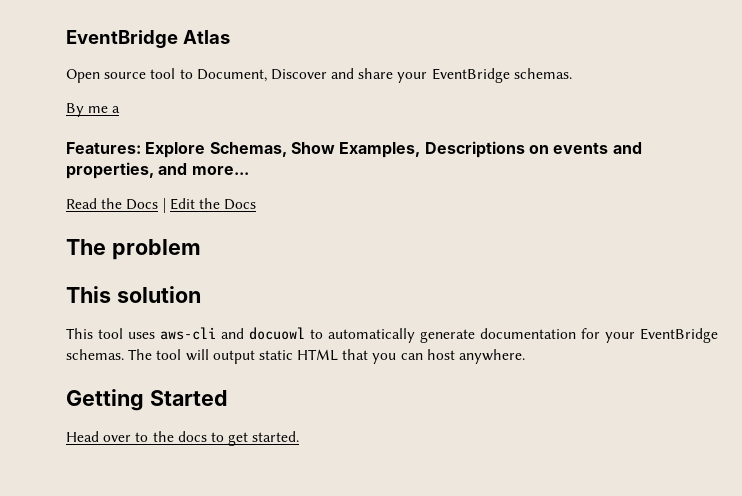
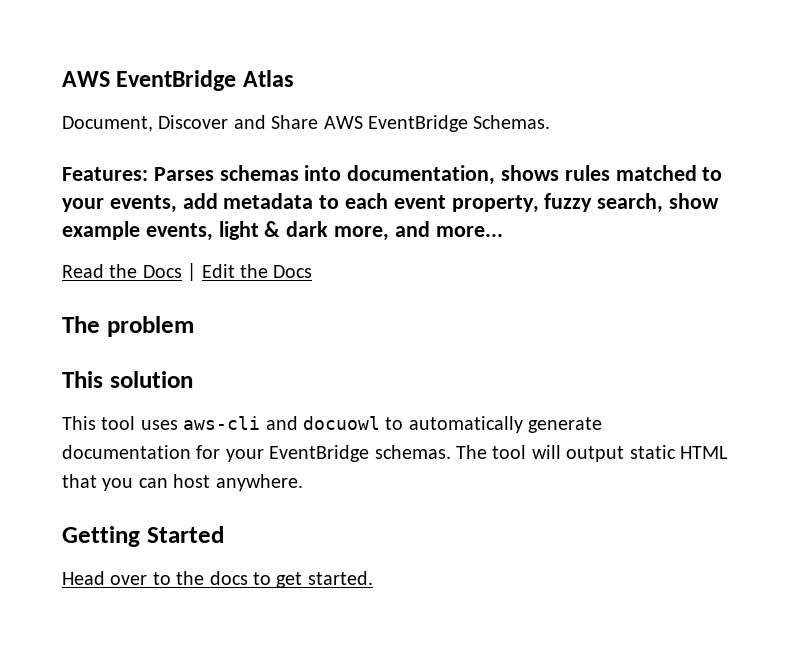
- EventBridge Atlas
+ AWS EventBridge Atlas
- Open source tool to Document, Discover and share your EventBridge schemas.
- By me a
- Features: Explore Schemas, Show Examples, Descriptions on events and properties, and more...
+ Document, Discover and Share AWS EventBridge Schemas.
+ Features: Parses schemas into documentation, shows rules matched to your events, add metadata to each event property, fuzzy search, show example events, light & dark more, and more...

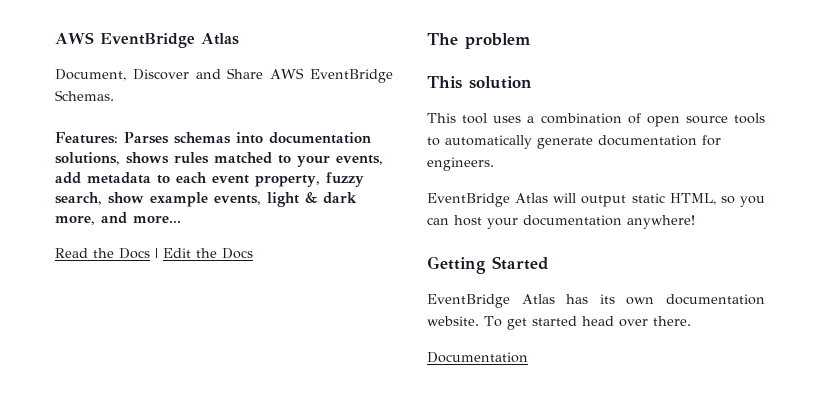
- Features: Parses schemas into documentation, shows rules matched to your events, add metadata to each event property, fuzzy search, show example events, light & dark more, and more...
+ Features: Parses schemas into documentation solutions, shows rules matched to your events, add metadata to each event property, fuzzy search, show example events, light & dark more, and more...
- This tool uses aws-cli and docuowl to automatically generate documentation for your EventBridge schemas. The tool will output static HTML that you can host anywhere.
+ This tool uses a combination of open source tools to automatically generate documentation for engineers.
+ EventBridge Atlas will output static HTML, so you can host your documentation anywhere!
- Head over to the docs to get started.
+ EventBridge Atlas has its own documentation website. To get started head over there.
+ Documentation

